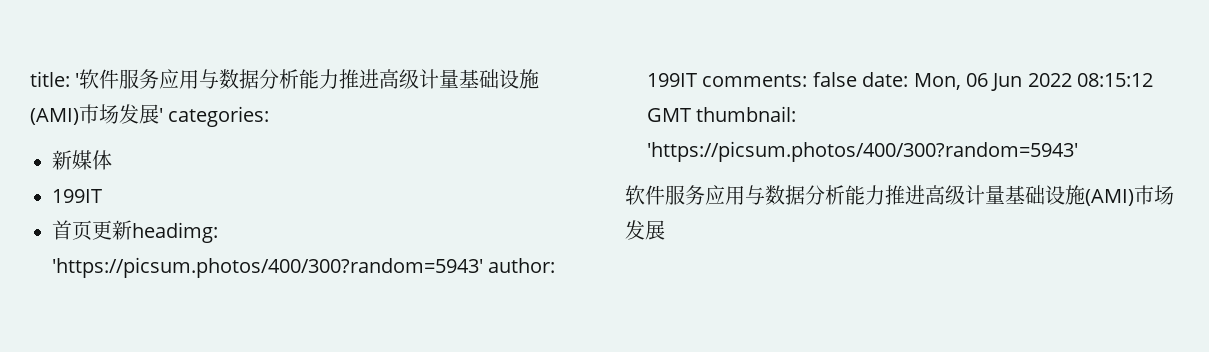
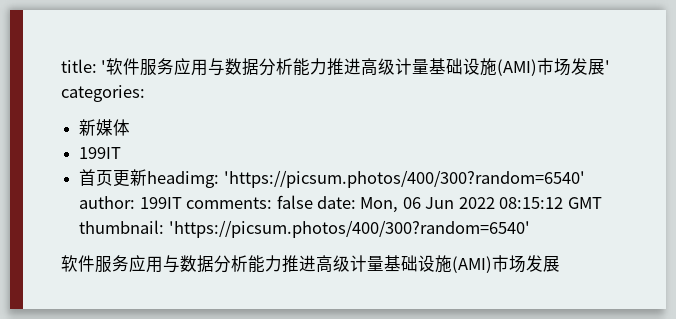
- 首页更新headimg: 'https://picsum.photos/400/300?random=5943' author: 199IT comments: false date: Mon, 06 Jun 2022 08:15:12 GMT thumbnail: 'https://picsum.photos/400/300?random=5943'
+ 首页更新headimg: 'https://picsum.photos/400/300?random=6540' author: 199IT comments: false date: Mon, 06 Jun 2022 08:15:12 GMT thumbnail: 'https://picsum.photos/400/300?random=6540'

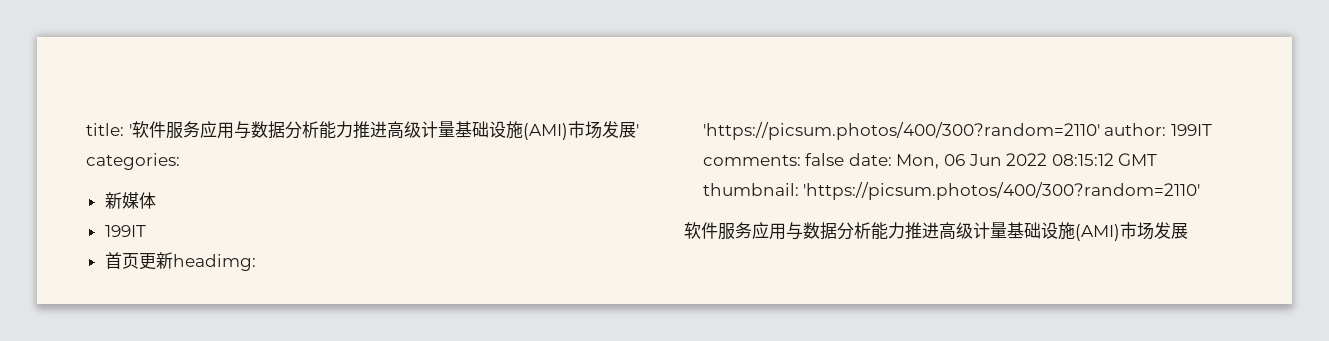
- 首页更新headimg: 'https://picsum.photos/400/300?random=6540' author: 199IT comments: false date: Mon, 06 Jun 2022 08:15:12 GMT thumbnail: 'https://picsum.photos/400/300?random=6540'
+ 首页更新headimg: 'https://picsum.photos/400/300?random=2110' author: 199IT comments: false date: Mon, 06 Jun 2022 08:15:12 GMT thumbnail: 'https://picsum.photos/400/300?random=2110'

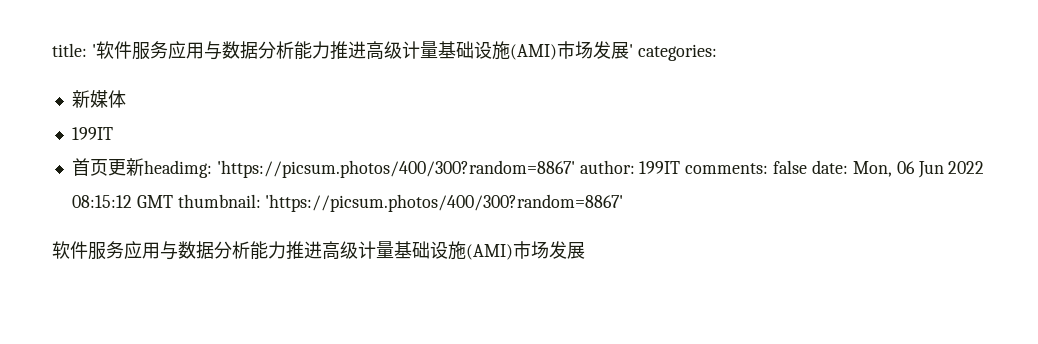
- 首页更新headimg: 'https://picsum.photos/400/300?random=2110' author: 199IT comments: false date: Mon, 06 Jun 2022 08:15:12 GMT thumbnail: 'https://picsum.photos/400/300?random=2110'
+ 首页更新headimg: 'https://picsum.photos/400/300?random=8867' author: 199IT comments: false date: Mon, 06 Jun 2022 08:15:12 GMT thumbnail: 'https://picsum.photos/400/300?random=8867'

